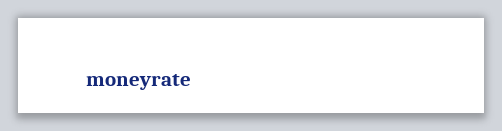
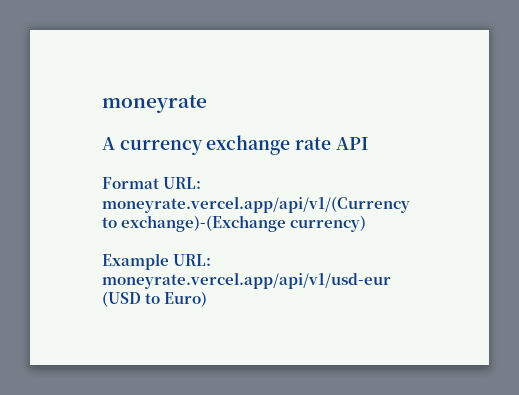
+ A currency exchange rate API
+ Format URL: moneyrate.vercel.app/api/v1/(Currency to exchange)-(Exchange currency)
+ Example URL: moneyrate.vercel.app/api/v1/usd-eur (USD to Euro)

